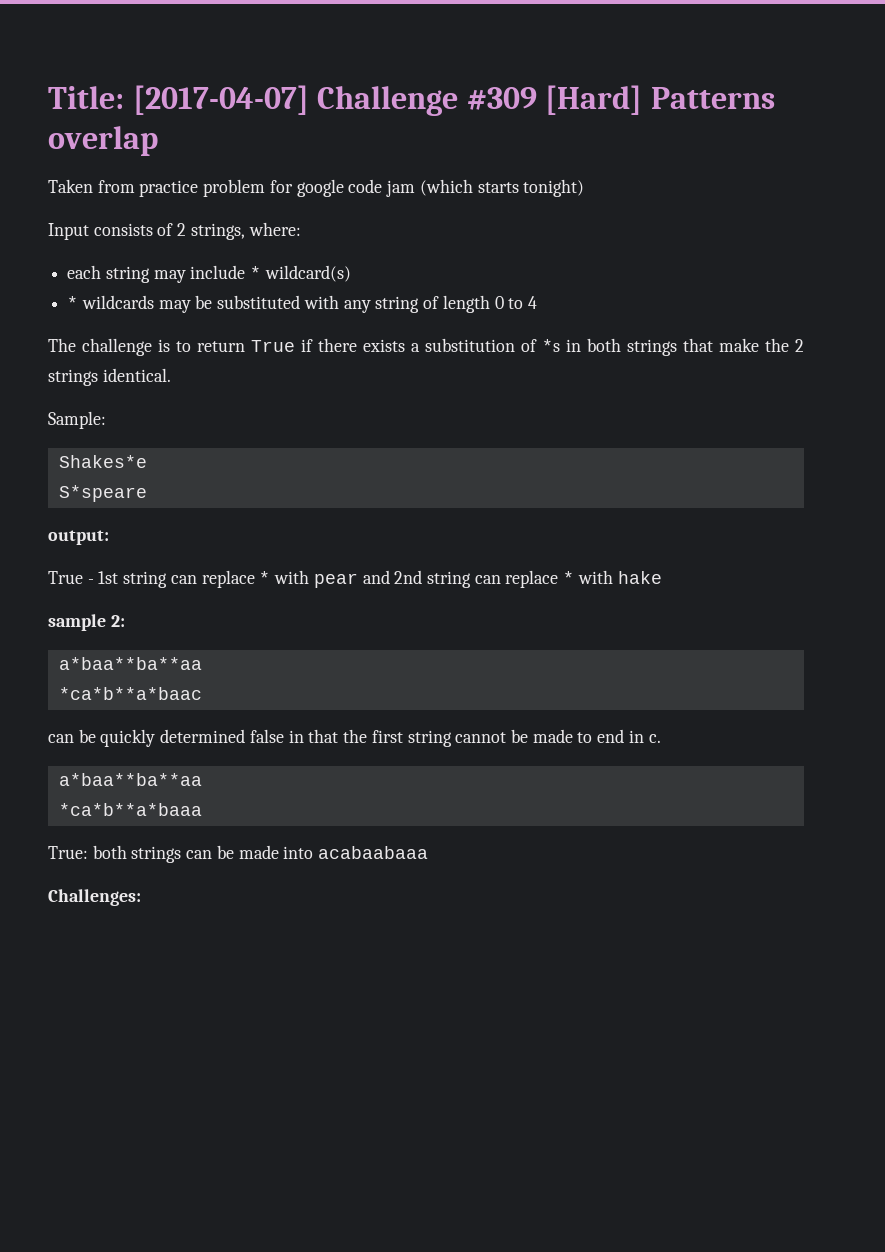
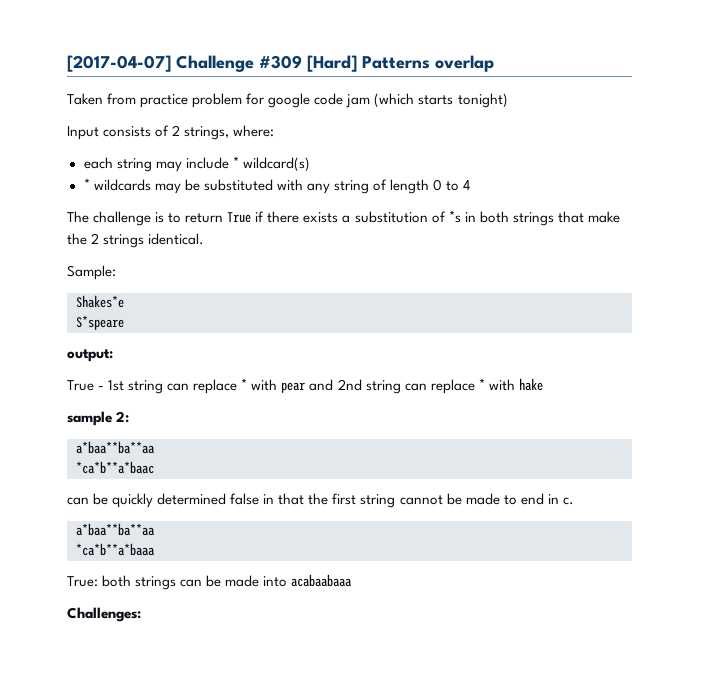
- Title: [2017-04-07] Challenge #309 [Hard] Patterns overlap
+ [2017-04-07] Challenge #309 [Hard] Patterns overlap

